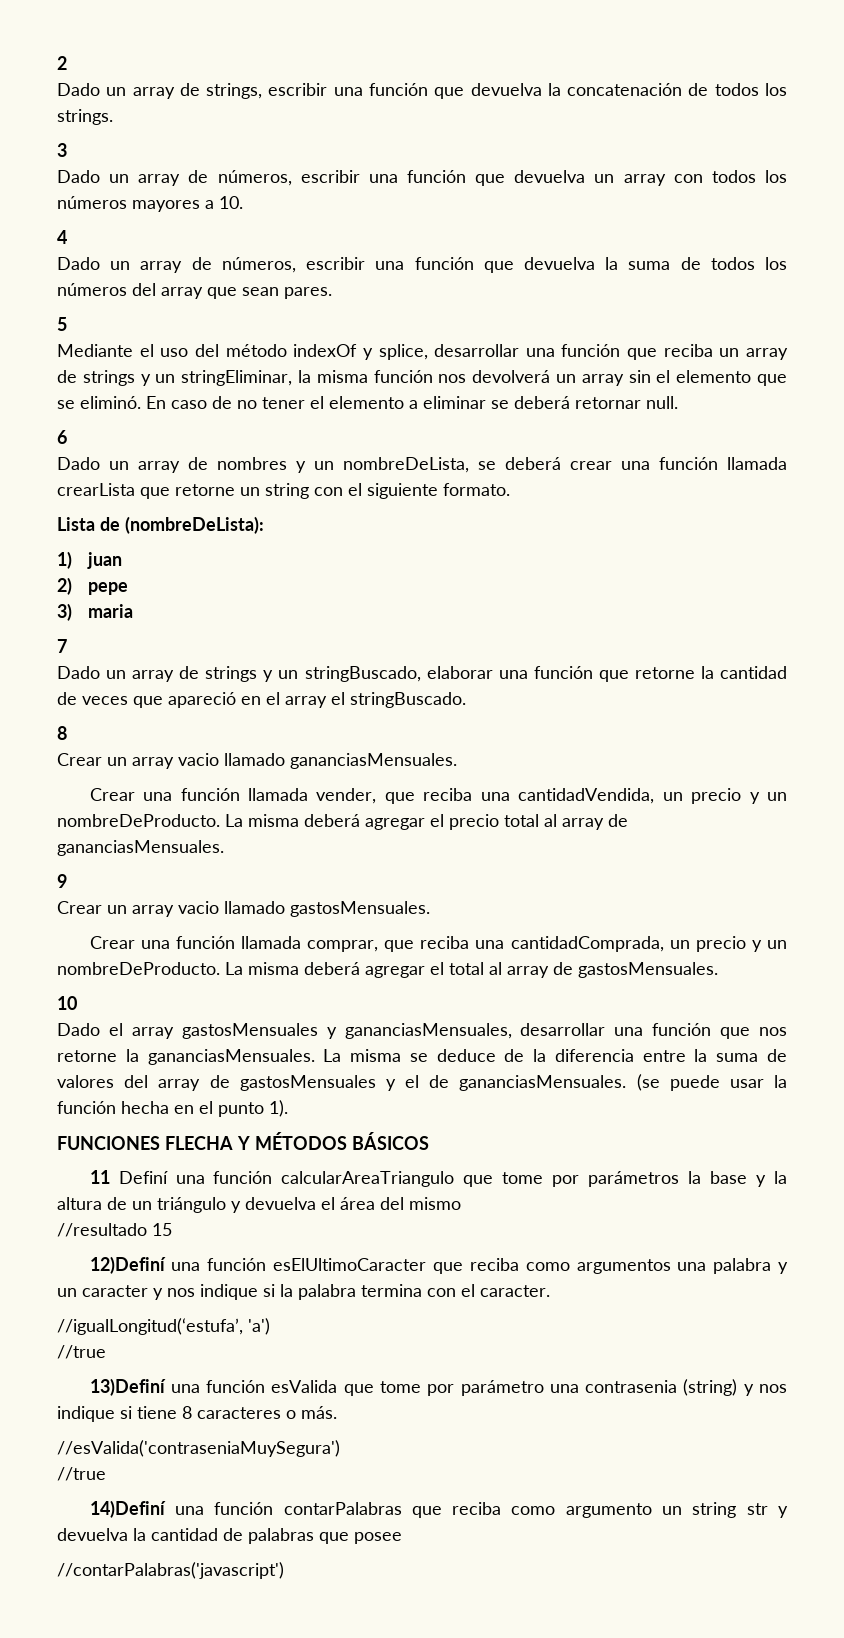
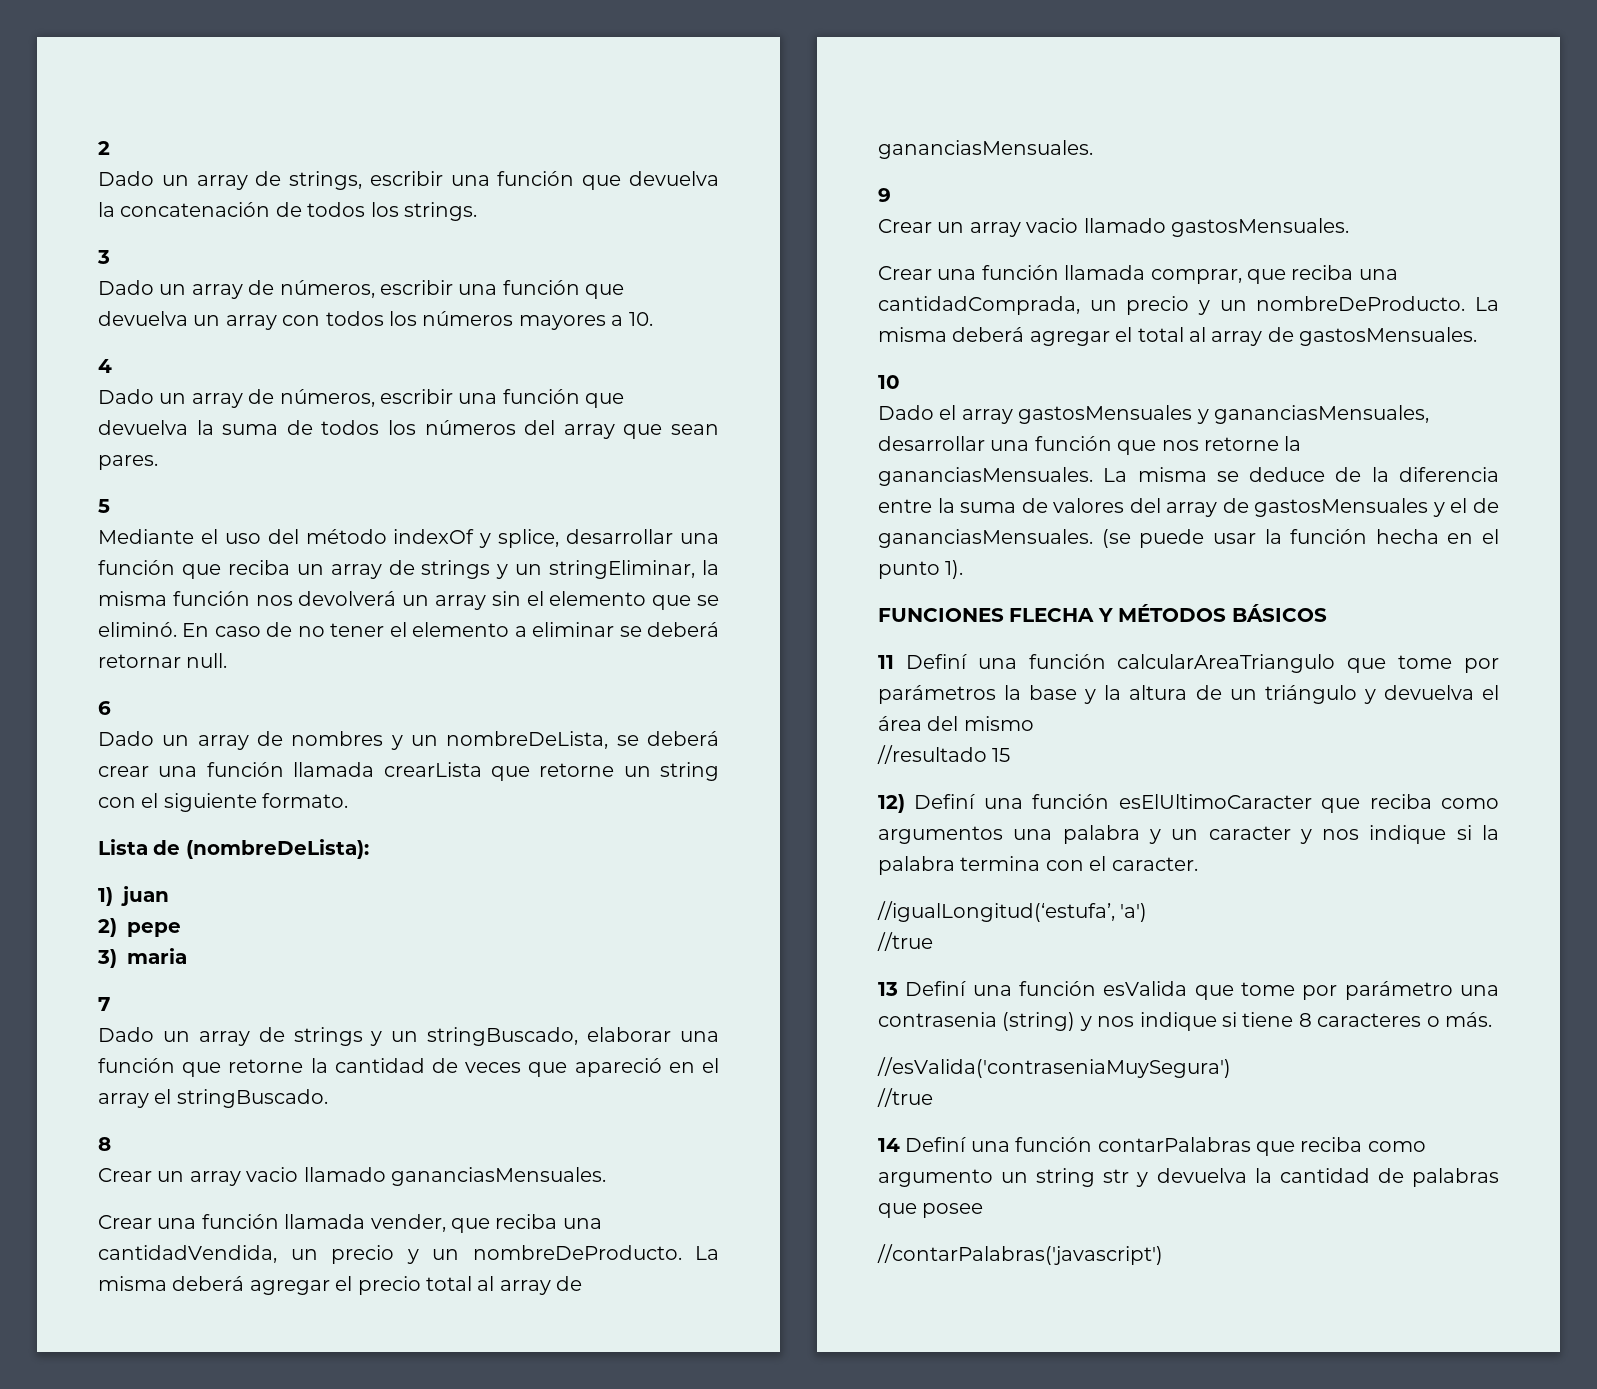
- 12)Definí una función esElUltimoCaracter que reciba como argumentos una palabra y un caracter y nos indique si la palabra termina con el caracter.
+ 12) Definí una función esElUltimoCaracter que reciba como argumentos una palabra y un caracter y nos indique si la palabra termina con el caracter.
- 13)Definí una función esValida que tome por parámetro una contrasenia (string) y nos indique si tiene 8 caracteres o más.
+ 13 Definí una función esValida que tome por parámetro una contrasenia (string) y nos indique si tiene 8 caracteres o más.
- 14)Definí una función contarPalabras que reciba como argumento un string str y devuelva la cantidad de palabras que posee
+ 14 Definí una función contarPalabras que reciba como argumento un string str y devuelva la cantidad de palabras que posee

